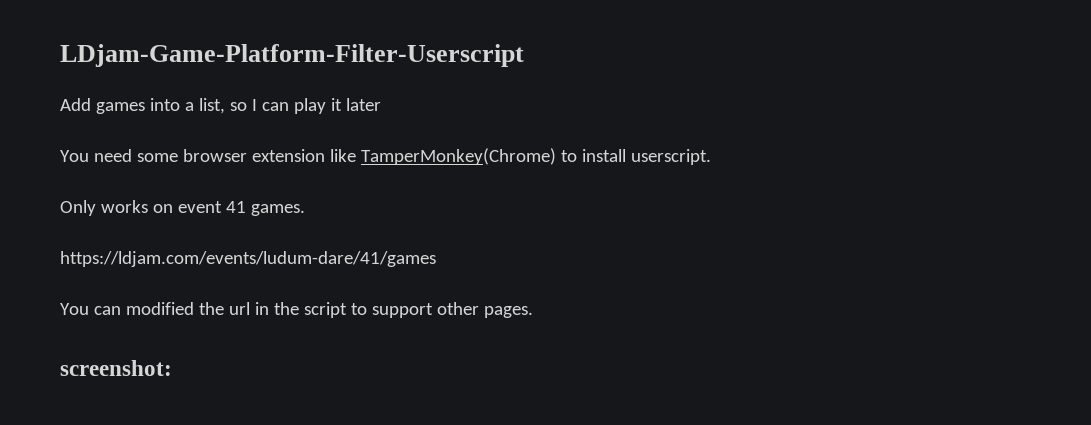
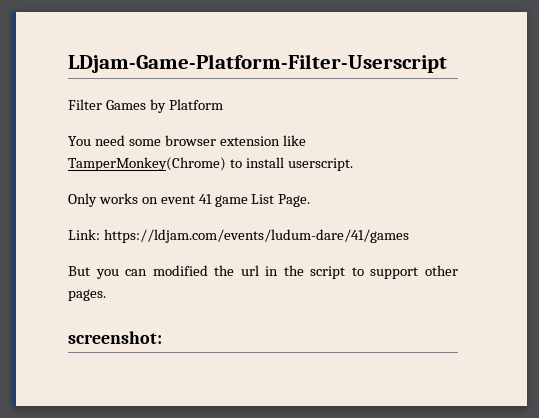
- Add games into a list, so I can play it later
+ Filter Games by Platform
- Only works on event 41 games.
- https://ldjam.com/events/ludum-dare/41/games
+ Only works on event 41 game List Page.
+ Link: https://ldjam.com/events/ludum-dare/41/games
- You can modified the url in the script to support other pages.
+ But you can modified the url in the script to support other pages.

